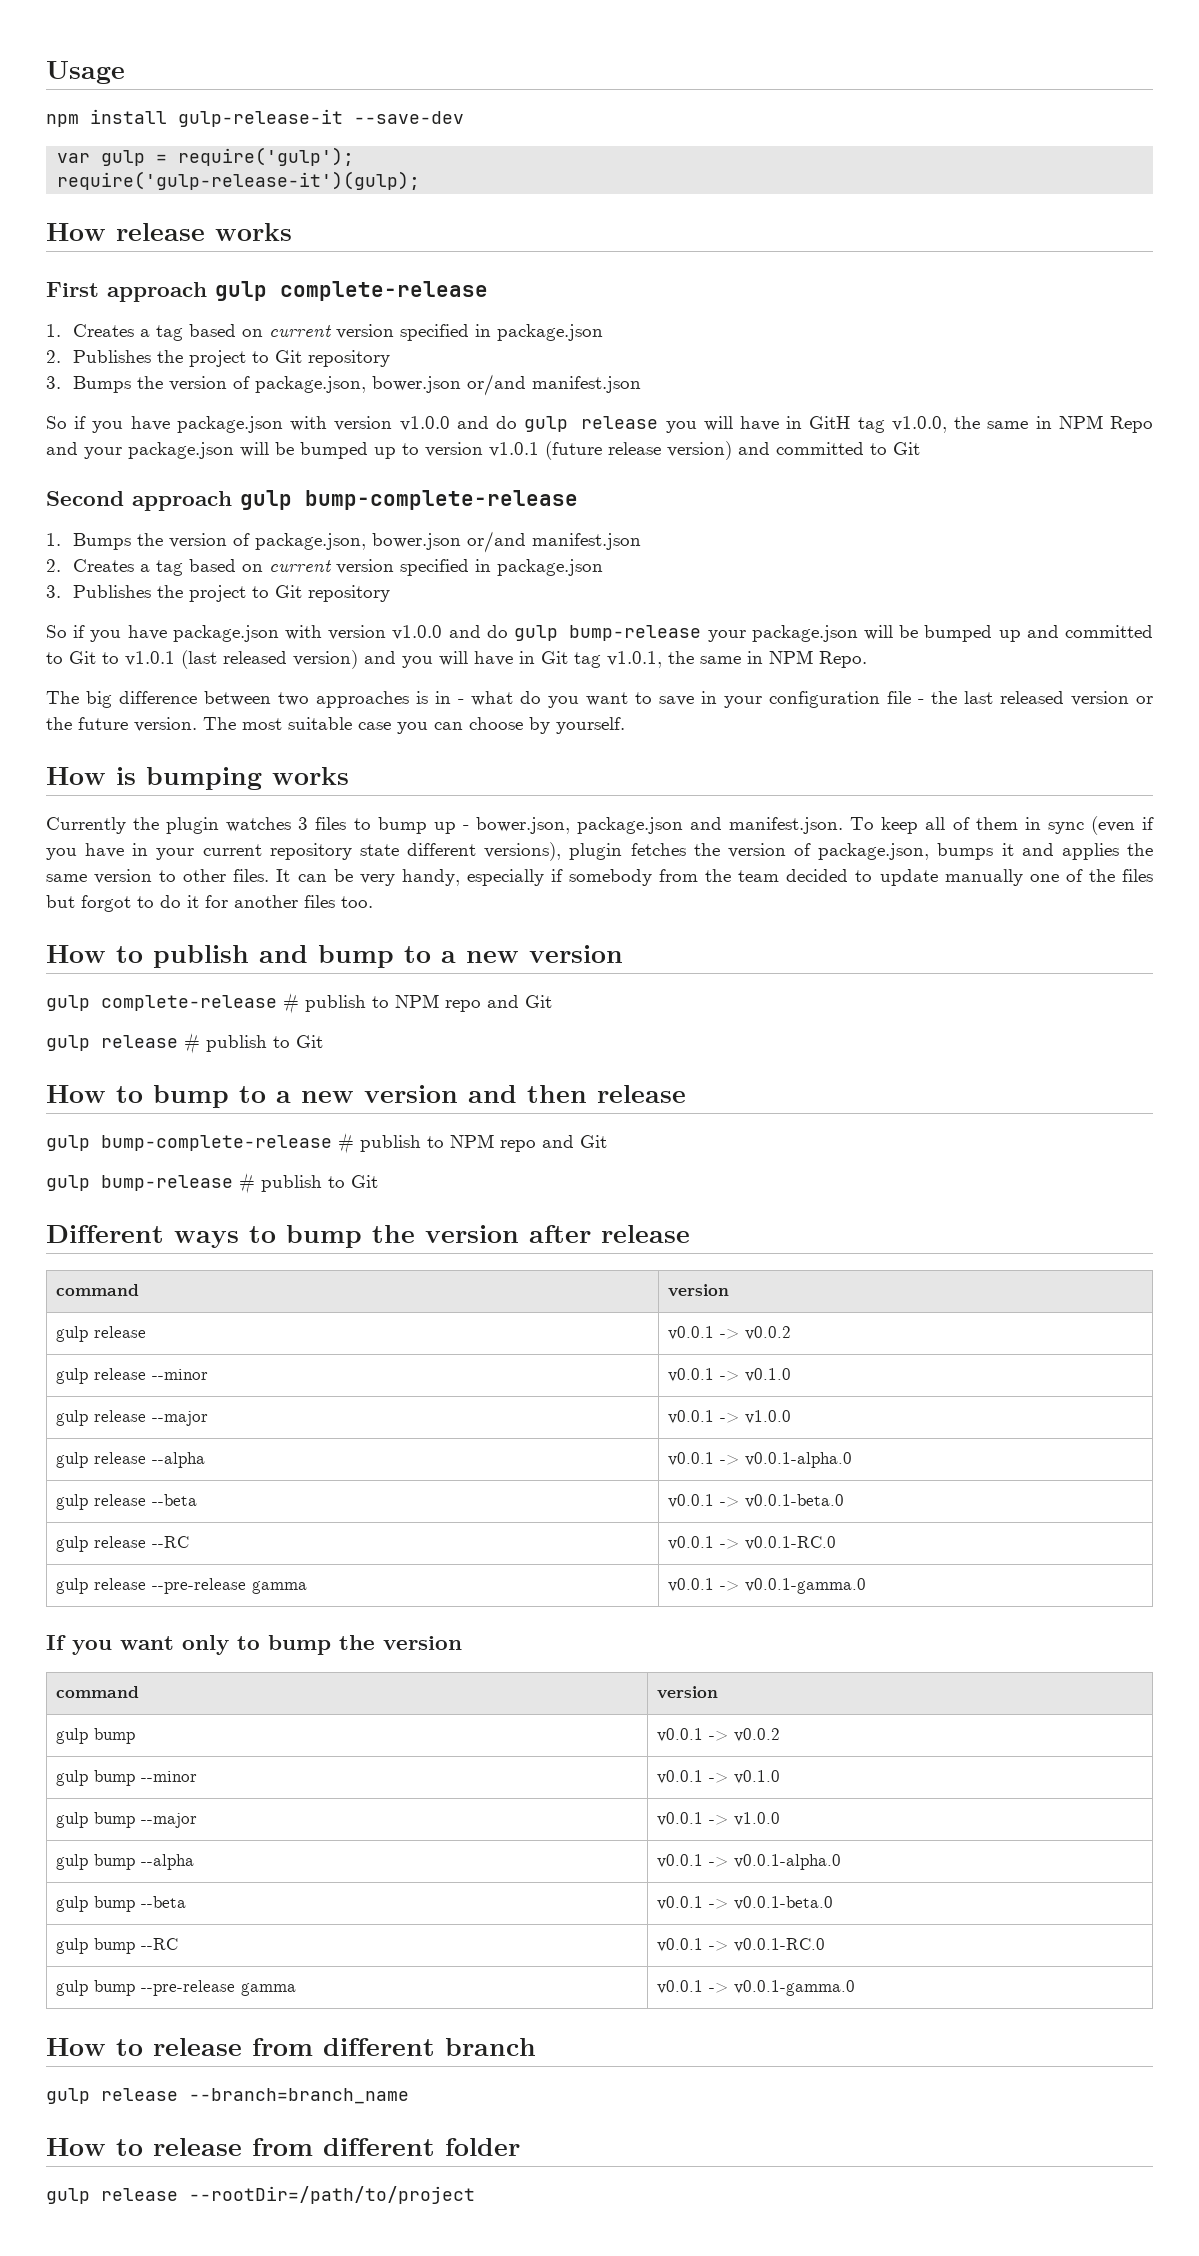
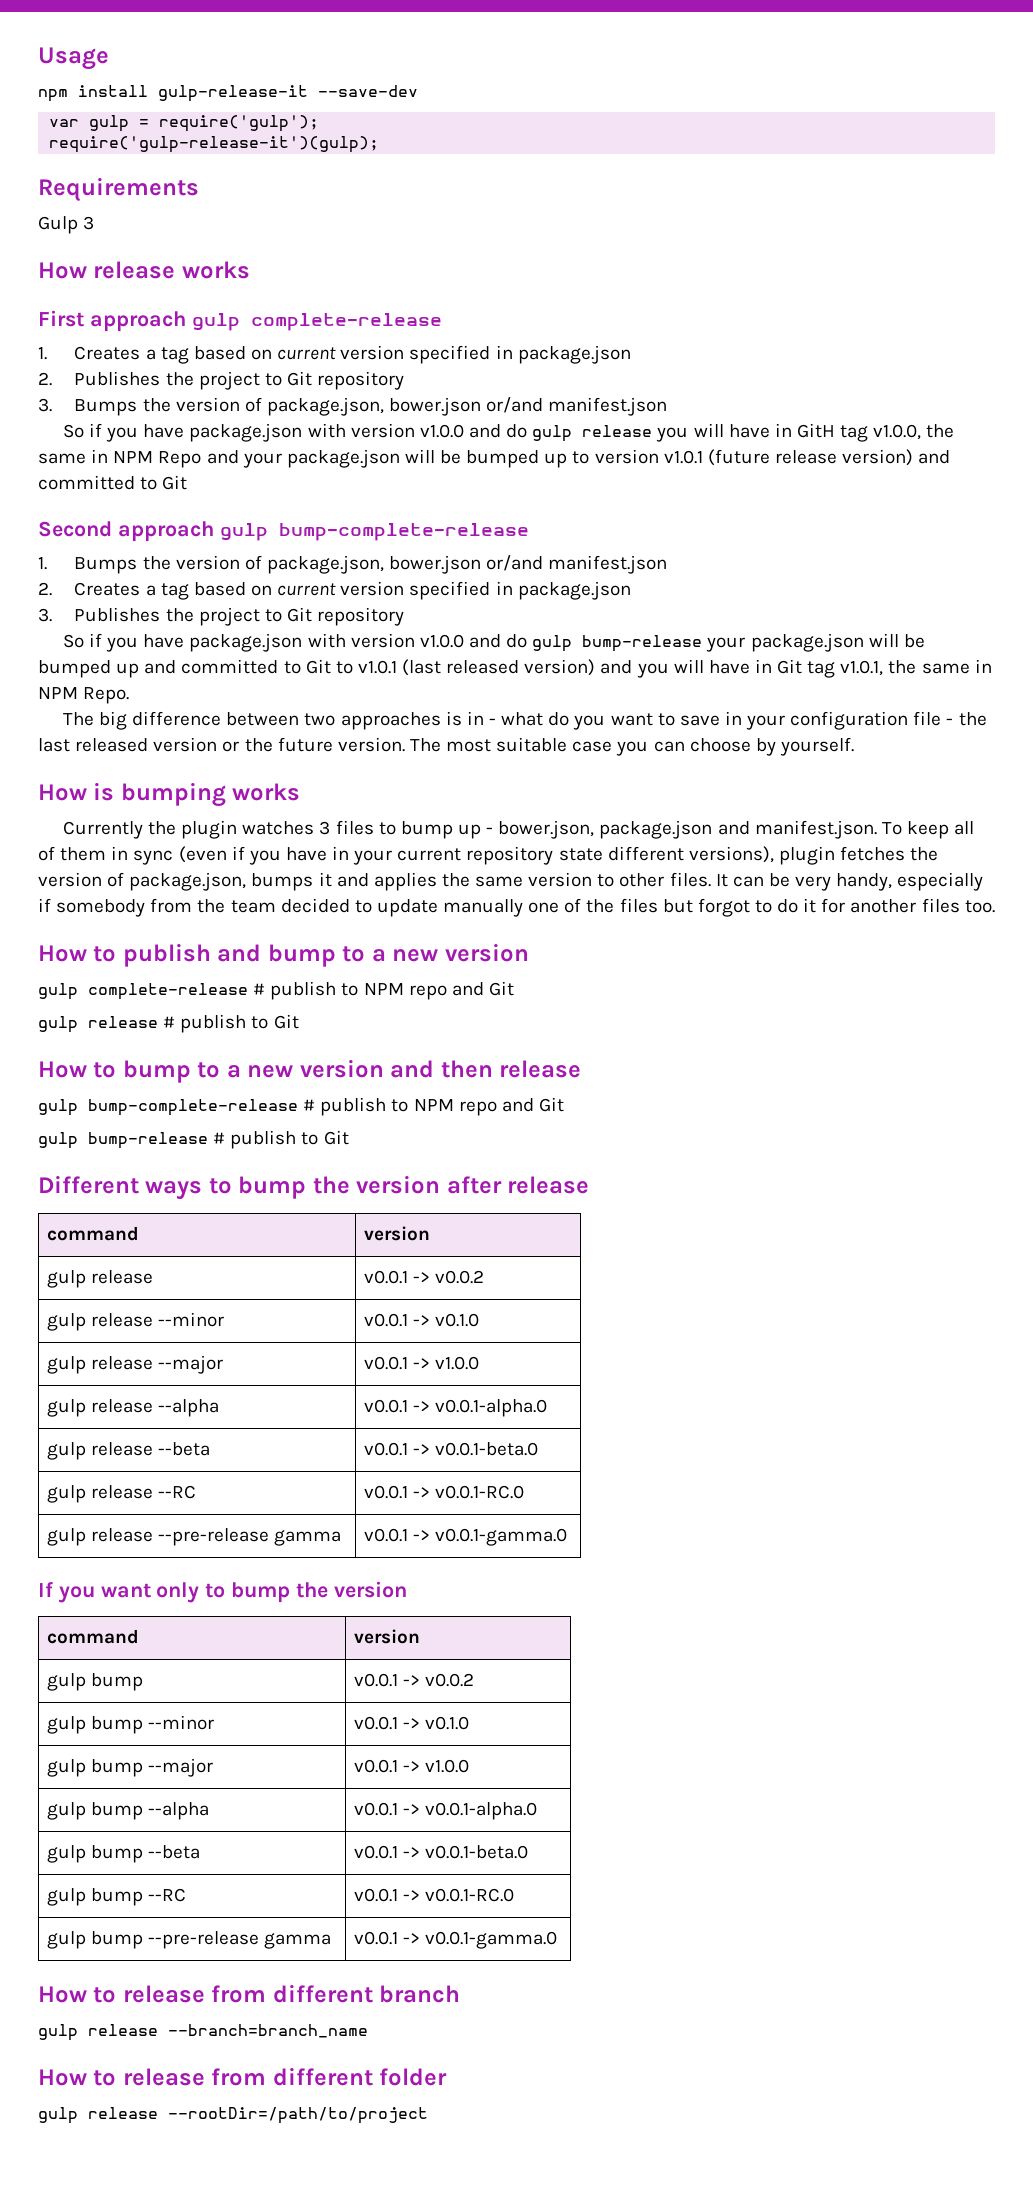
+ Requirements
+ Gulp 3

